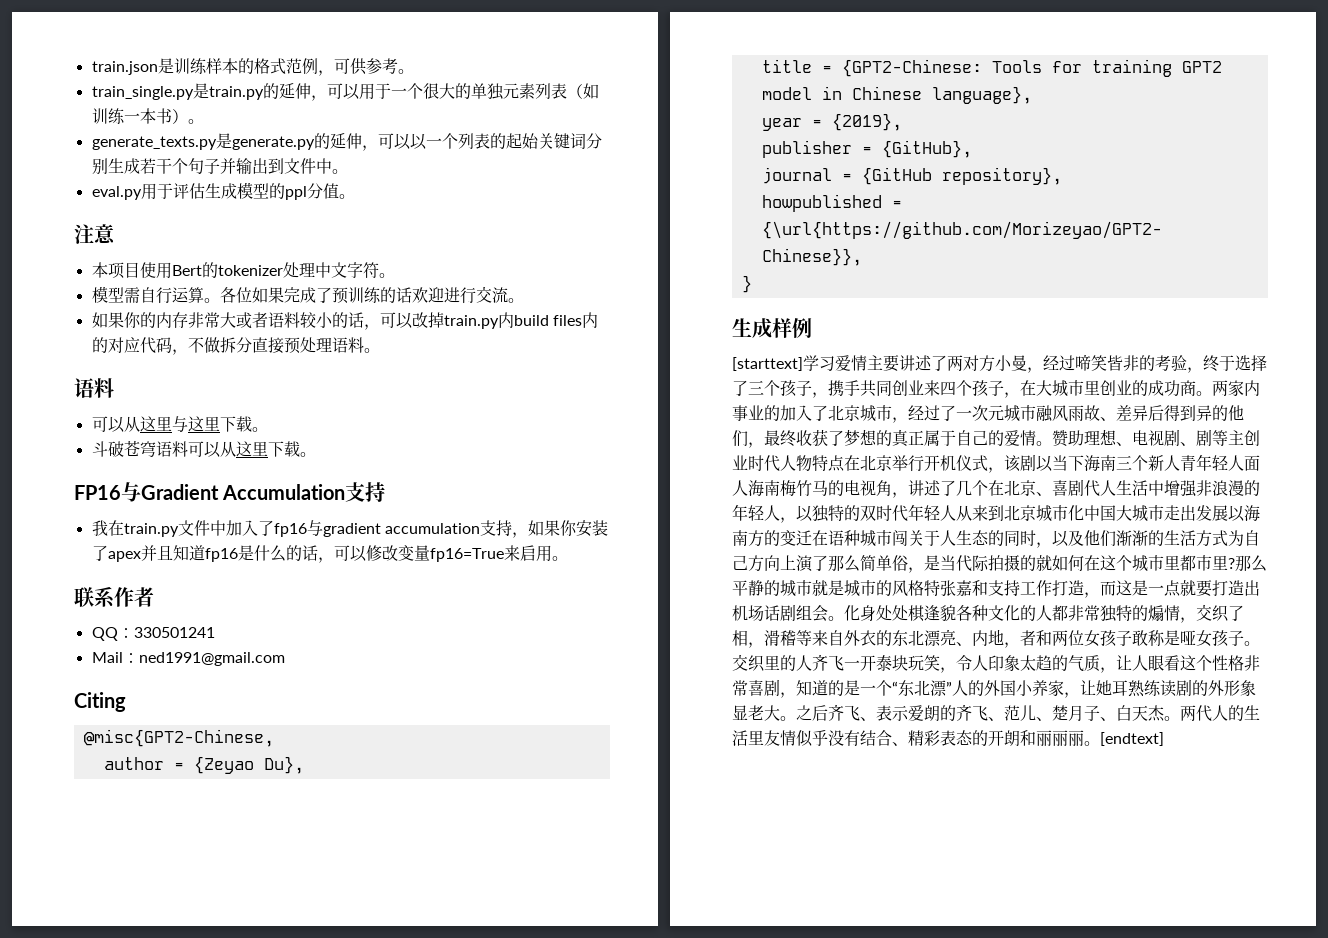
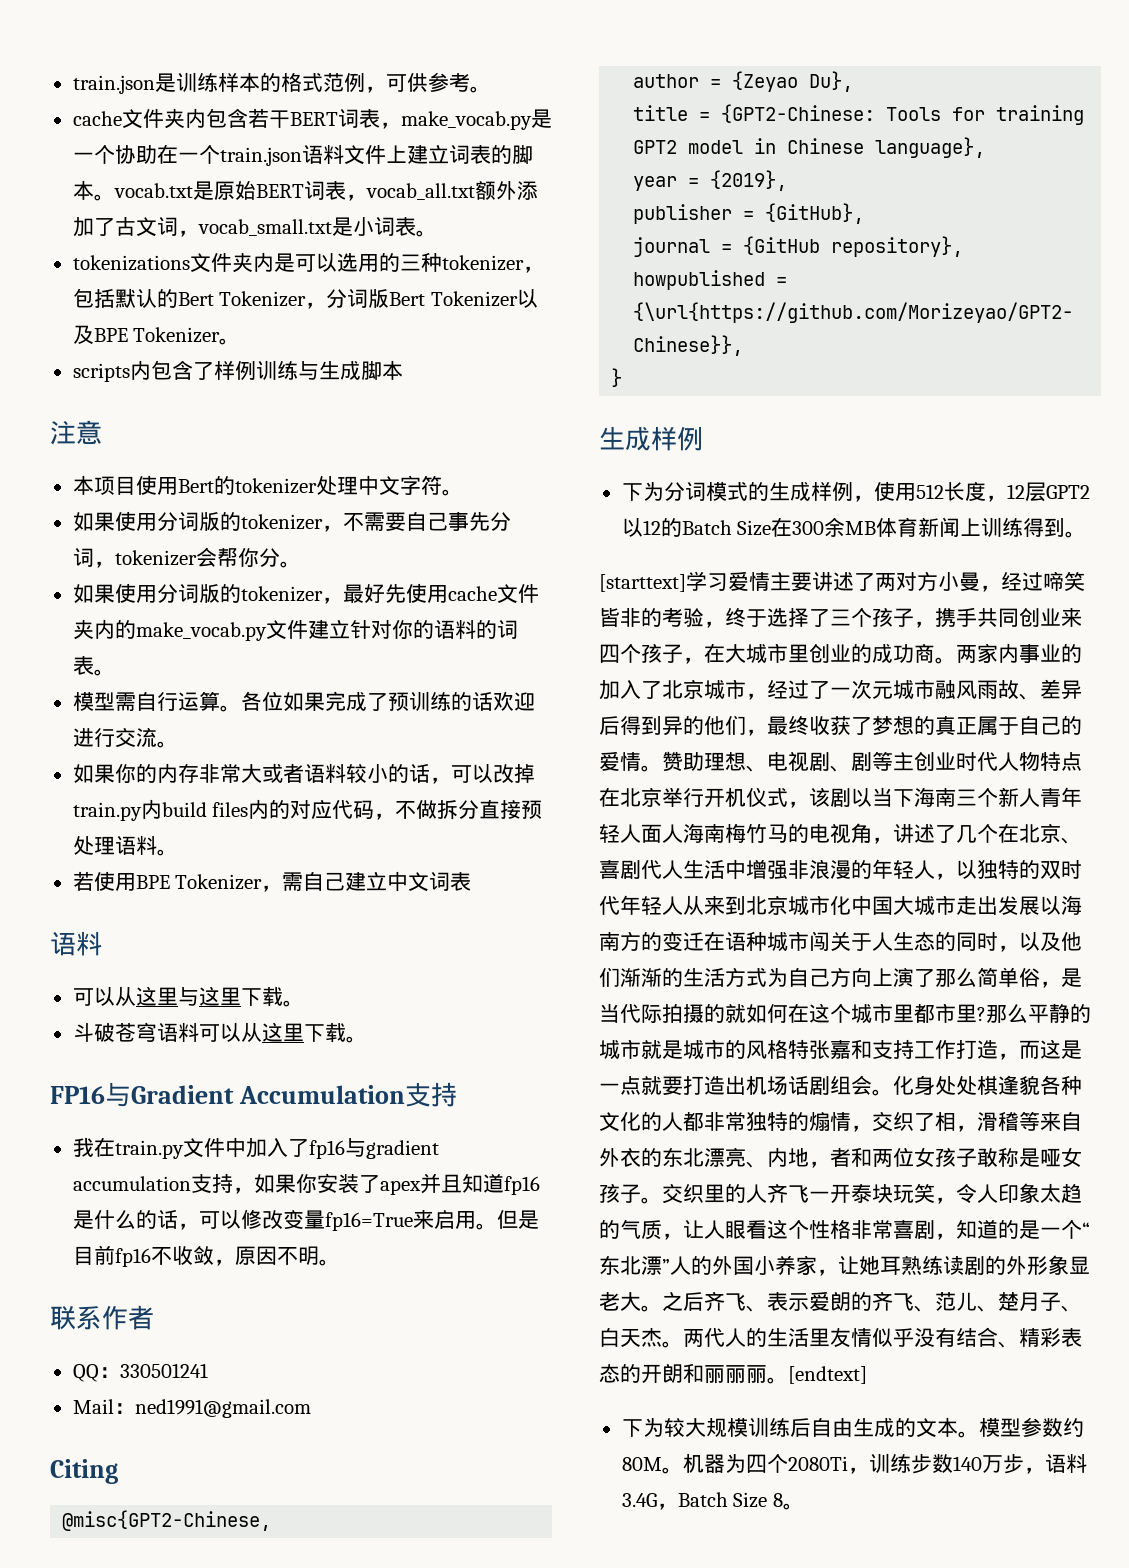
- train_single.py是train.py的延伸，可以用于一个很大的单独元素列表（如训练一本书）。
- generate_texts.py是generate.py的延伸，可以以一个列表的起始关键词分别生成若干个句子并输出到文件中。
- eval.py用于评估生成模型的ppl分值。
+ cache文件夹内包含若干BERT词表，make_vocab.py是一个协助在一个train.json语料文件上建立词表的脚本。vocab.txt是原始BERT词表，vocab_all.txt额外添加了古文词，vocab_small.txt是小词表。
+ tokenizations文件夹内是可以选用的三种tokenizer，包括默认的Bert Tokenizer，分词版Bert Tokenizer以及BPE Tokenizer。
+ scripts内包含了样例训练与生成脚本
+ 如果使用分词版的tokenizer，不需要自己事先分词，tokenizer会帮你分。
+ 如果使用分词版的tokenizer，最好先使用cache文件夹内的make_vocab.py文件建立针对你的语料的词表。
+ 若使用BPE Tokenizer，需自己建立中文词表
+ 但是目前fp16不收敛，原因不明。
+ 下为分词模式的生成样例，使用512长度，12层GPT2以12的Batch Size在300余MB体育新闻上训练得到。
+ 下为较大规模训练后自由生成的文本。模型参数约80M。机器为四个2080Ti，训练步数140万步，语料3.4G，Batch Size 8。

